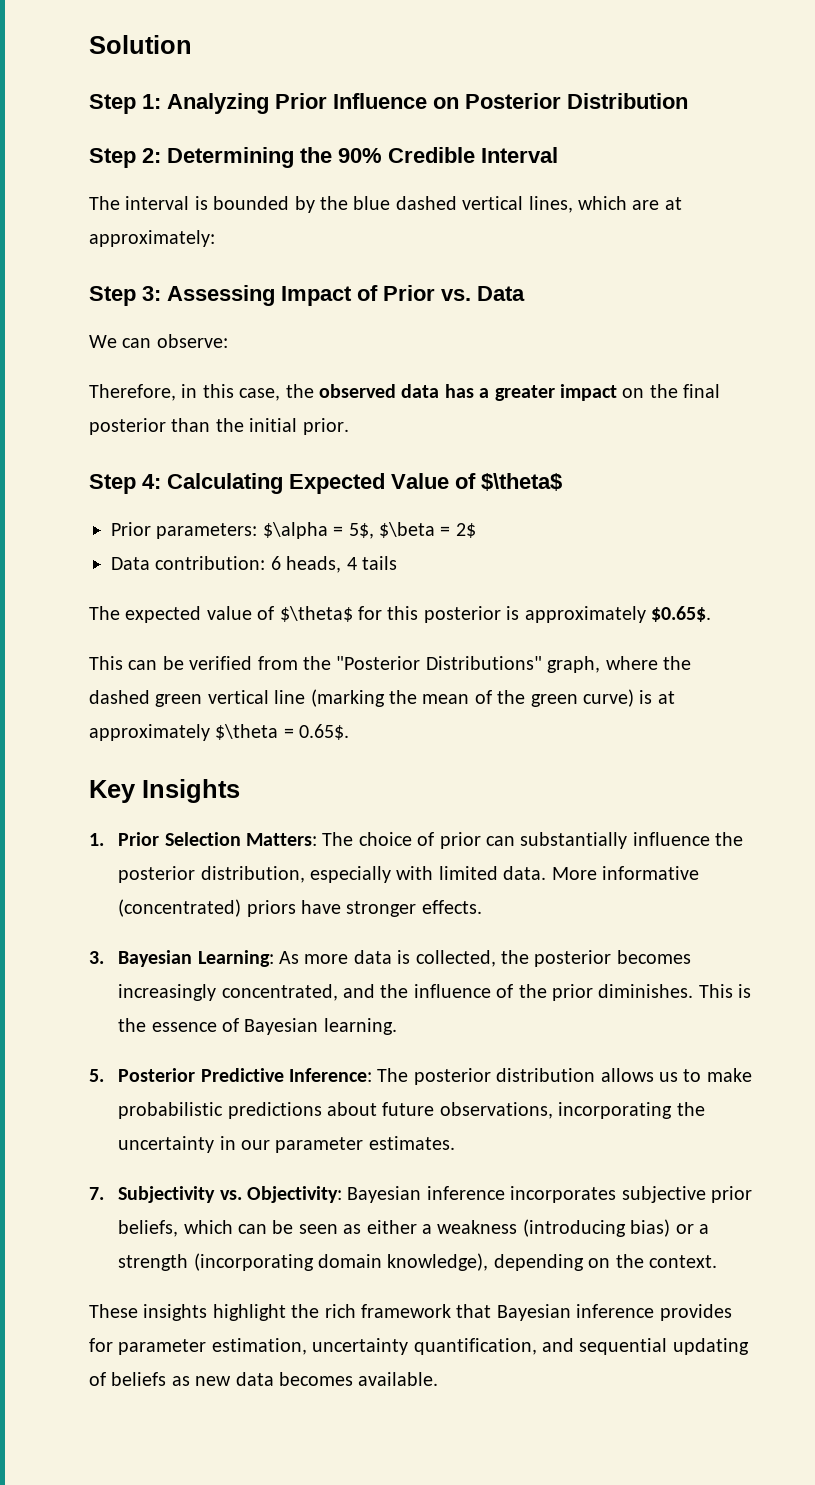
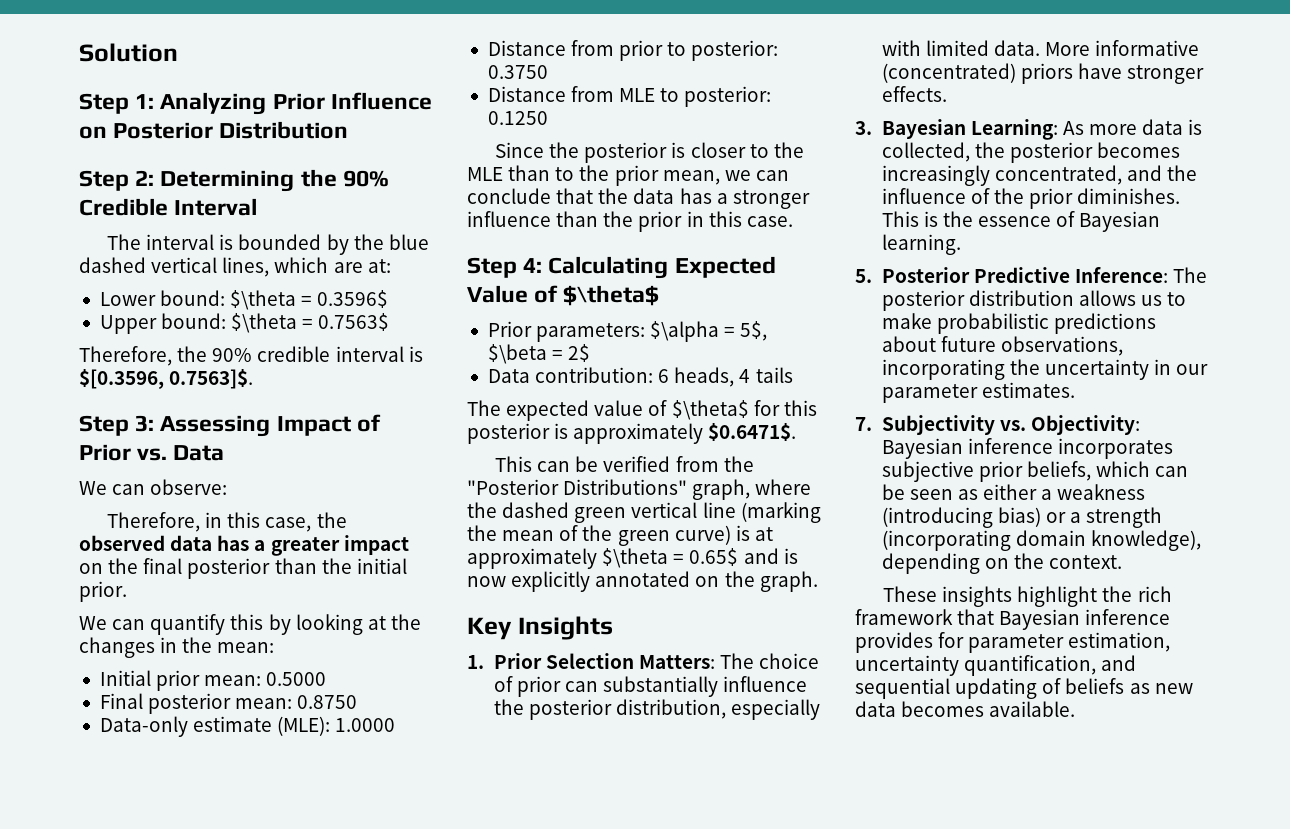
- The interval is bounded by the blue dashed vertical lines, which are at approximately:
+ The interval is bounded by the blue dashed vertical lines, which are at:
+ Lower bound: $\theta = 0.3596$
+ Upper bound: $\theta = 0.7563$
+ Therefore, the 90% credible interval is $[0.3596, 0.7563]$.
+ We can quantify this by looking at the changes in the mean:
+ Initial prior mean: 0.5000
+ Final posterior mean: 0.8750
+ Data-only estimate (MLE): 1.0000
+ Distance from prior to posterior: 0.3750
+ Distance from MLE to posterior: 0.1250
+ Since the posterior is closer to the MLE than to the prior mean, we can conclude that the data has a stronger influence than the prior in this case.
- The expected value of $\theta$ for this posterior is approximately $0.65$.
+ The expected value of $\theta$ for this posterior is approximately $0.6471$.
- This can be verified from the "Posterior Distributions" graph, where the dashed green vertical line (marking the mean of the green curve) is at approximately $\theta = 0.65$.
+ This can be verified from the "Posterior Distributions" graph, where the dashed green vertical line (marking the mean of the green curve) is at approximately $\theta = 0.65$ and is now explicitly annotated on the graph.

